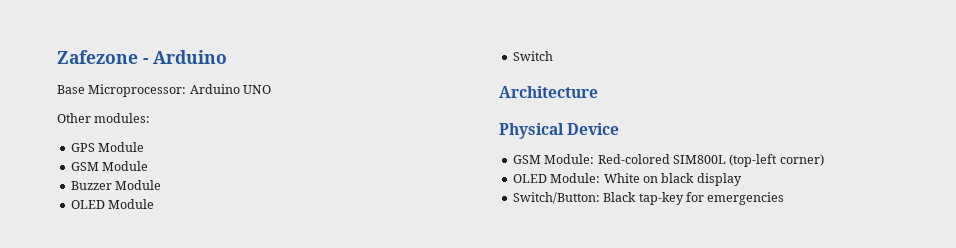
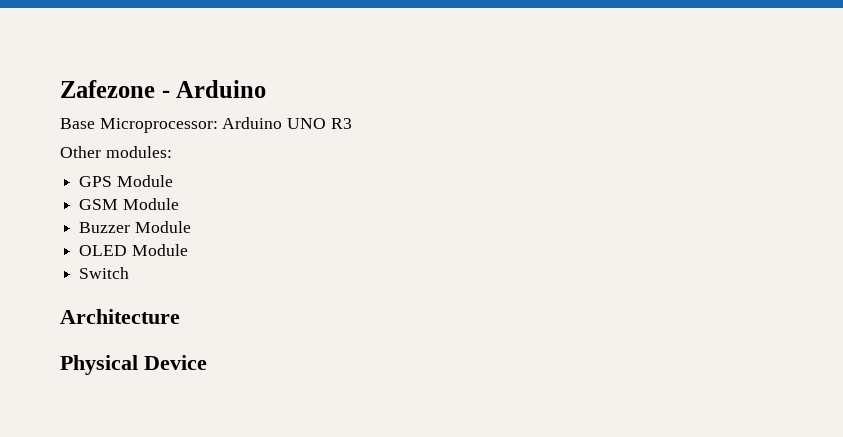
- Base Microprocessor: Arduino UNO
+ Base Microprocessor: Arduino UNO R3
- GSM Module: Red-colored SIM800L (top-left corner)
- OLED Module: White on black display
- Switch/Button: Black tap-key for emergencies

